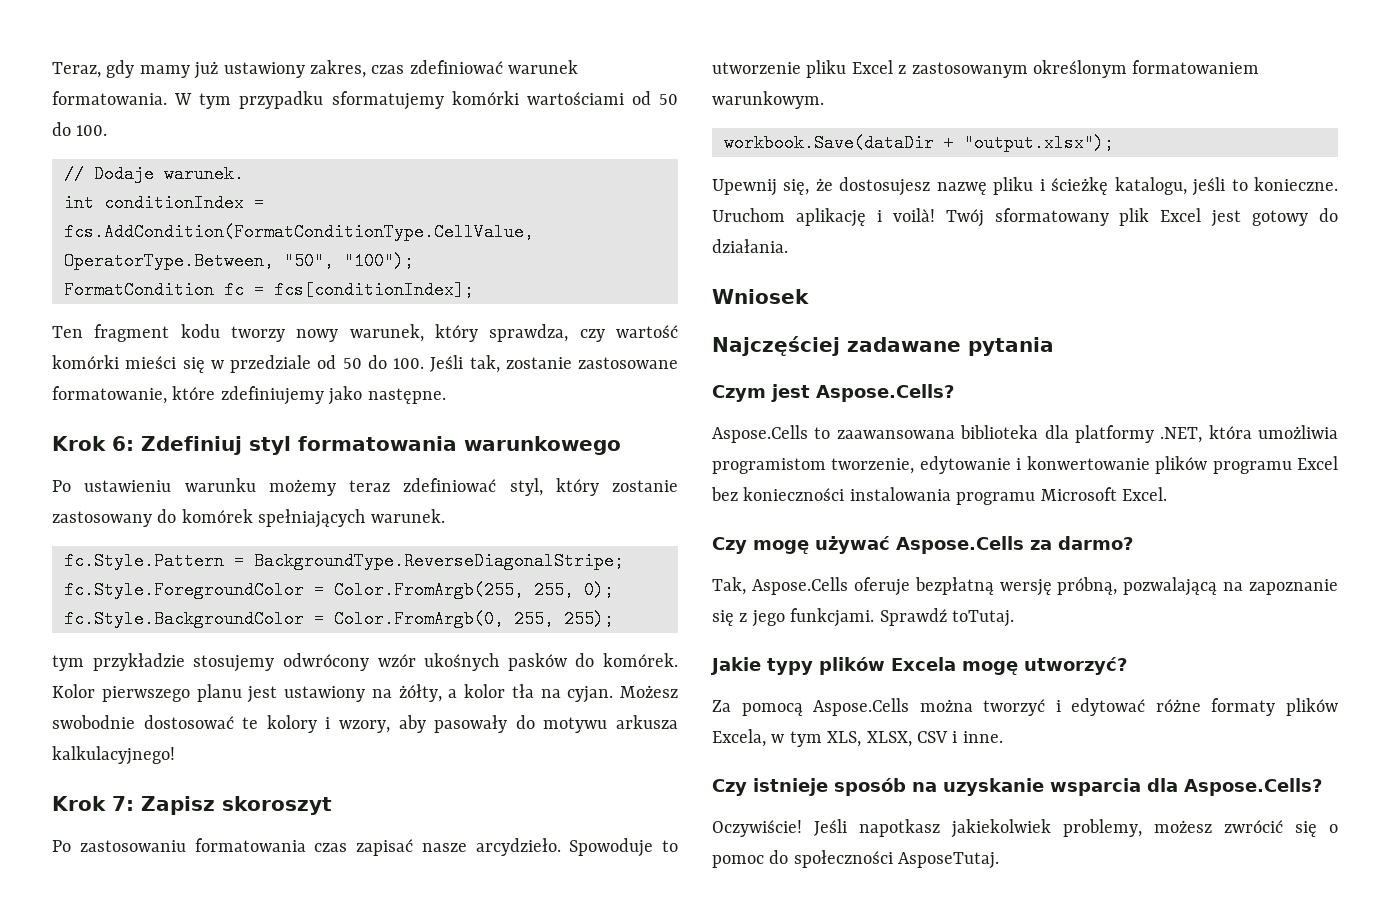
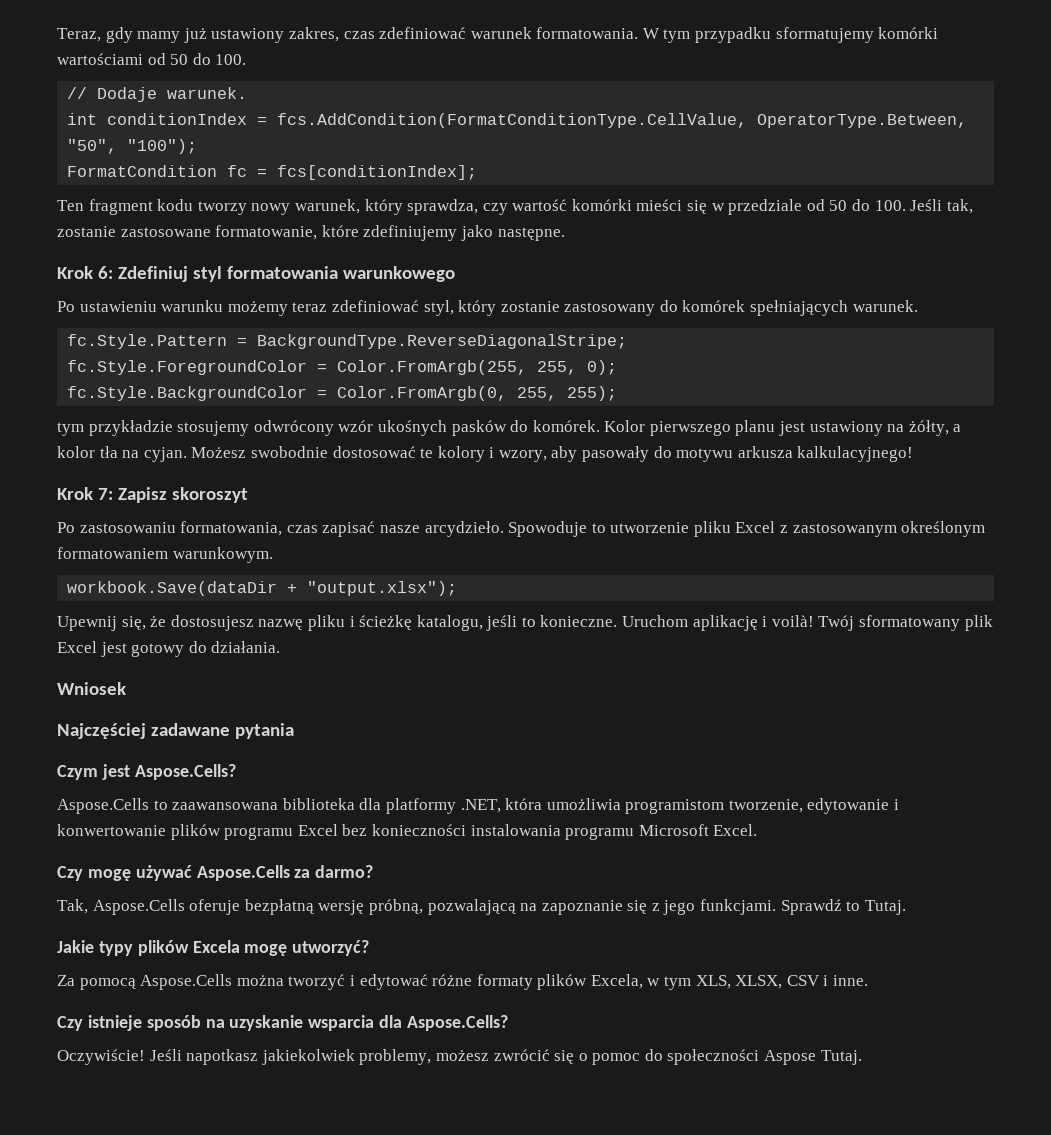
- Po zastosowaniu formatowania czas zapisać nasze arcydzieło.
+ Po zastosowaniu formatowania, czas zapisać nasze arcydzieło.
- Sprawdź toTutaj.
+ Sprawdź to Tutaj.
- Jeśli napotkasz jakiekolwiek problemy, możesz zwrócić się o pomoc do społeczności AsposeTutaj.
+ Jeśli napotkasz jakiekolwiek problemy, możesz zwrócić się o pomoc do społeczności Aspose Tutaj.

